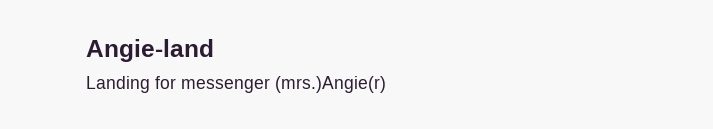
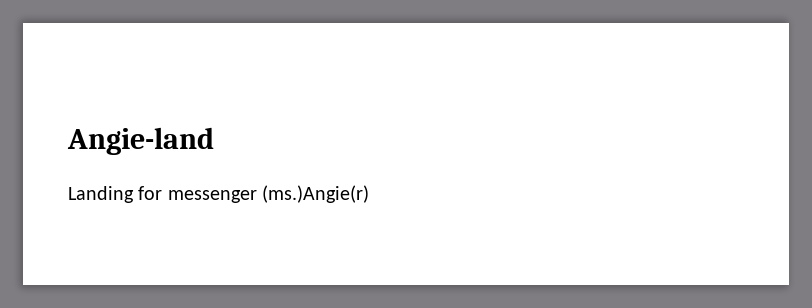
- Landing for messenger (mrs.)Angie(r)
+ Landing for messenger (ms.)Angie(r)

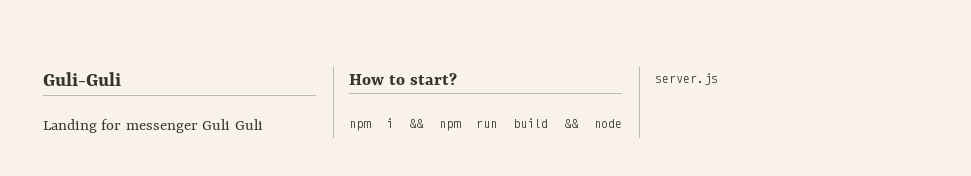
- Angie-land
+ Guli-Guli
- Landing for messenger (ms.)Angie(r)
+ Landing for messenger Guli Guli
+ How to start?
+ npm i && npm run build && node server.js

